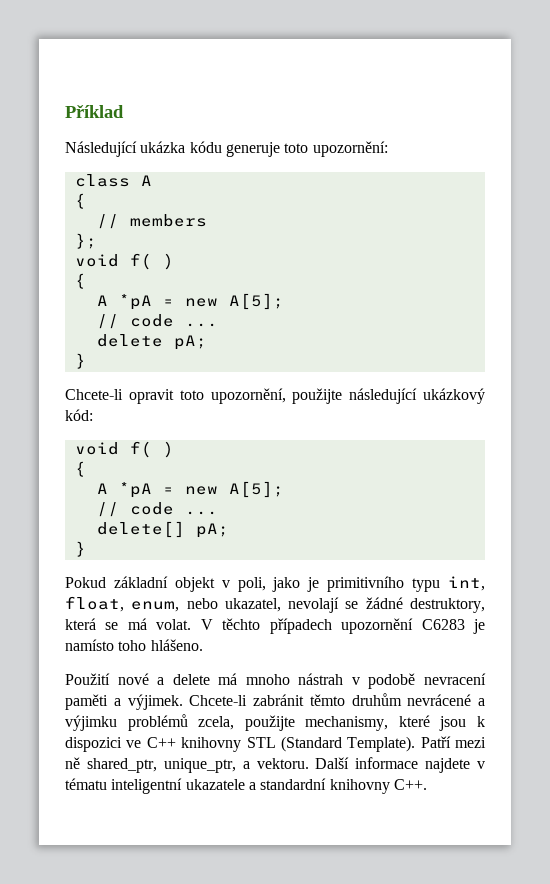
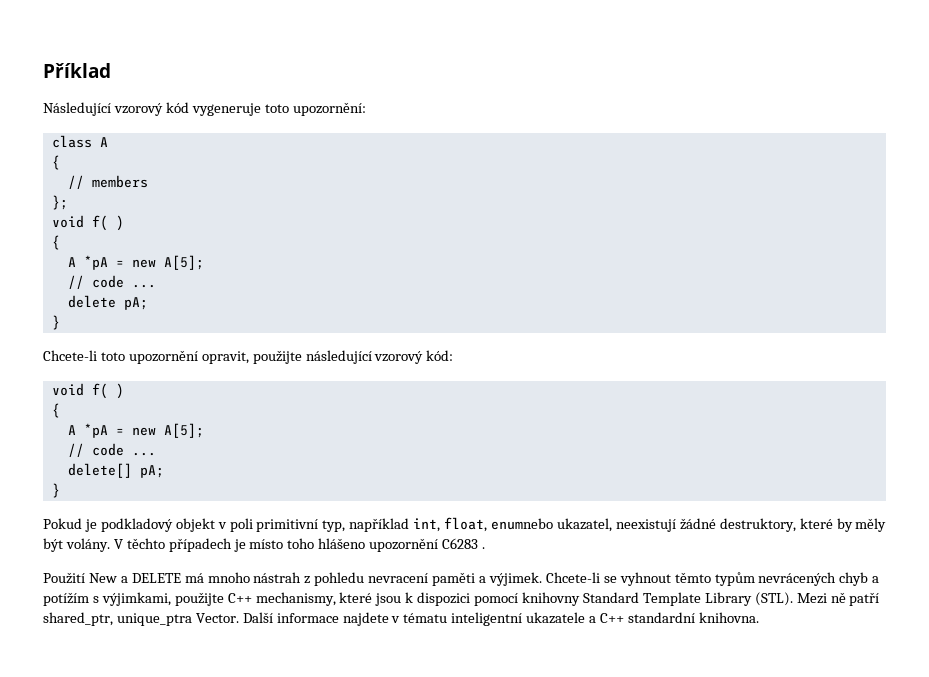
- Následující ukázka kódu generuje toto upozornění:
+ Následující vzorový kód vygeneruje toto upozornění:
- Chcete-li opravit toto upozornění, použijte následující ukázkový kód:
+ Chcete-li toto upozornění opravit, použijte následující vzorový kód:
- Pokud základní objekt v poli, jako je primitivního typu int, float, enum, nebo ukazatel, nevolají se žádné destruktory, která se má volat. V těchto případech upozornění C6283 je namísto toho hlášeno.
- Použití nové a delete má mnoho nástrah v podobě nevracení paměti a výjimek.
+ Pokud je podkladový objekt v poli primitivní typ, například int, float, enumnebo ukazatel, neexistují žádné destruktory, které by měly být volány. V těchto případech je místo toho hlášeno upozornění C6283 .
+ Použití New a DELETE má mnoho nástrah z pohledu nevracení paměti a výjimek.
- Chcete-li zabránit těmto druhům nevrácené a výjimku problémů zcela, použijte mechanismy, které jsou k dispozici ve C++ knihovny STL (Standard Template). Patří mezi ně shared_ptr, unique_ptr, a vektoru.
+ Chcete-li se vyhnout těmto typům nevrácených chyb a potížím s výjimkami, použijte C++ mechanismy, které jsou k dispozici pomocí knihovny Standard Template Library (STL). Mezi ně patří shared_ptr, unique_ptra Vector.
- Další informace najdete v tématu inteligentní ukazatele a standardní knihovny C++.
+ Další informace najdete v tématu inteligentní ukazatele a C++ standardní knihovna.

